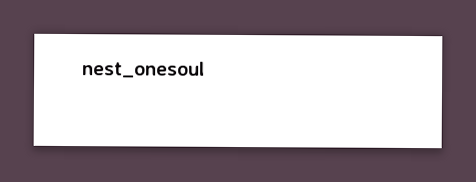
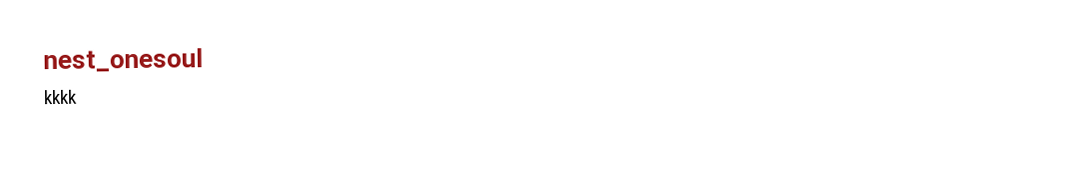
+ kkkk

